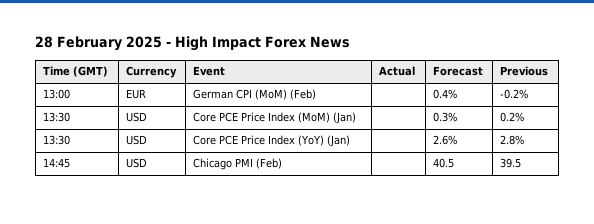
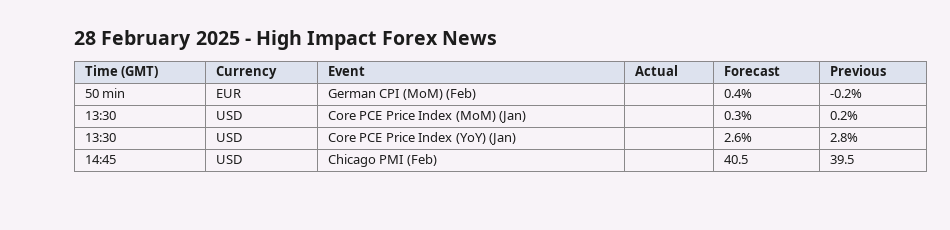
- 13:00 | EUR | German CPI (MoM) (Feb) | | 0.4% | -0.2%
+ 50 min | EUR | German CPI (MoM) (Feb) | | 0.4% | -0.2%

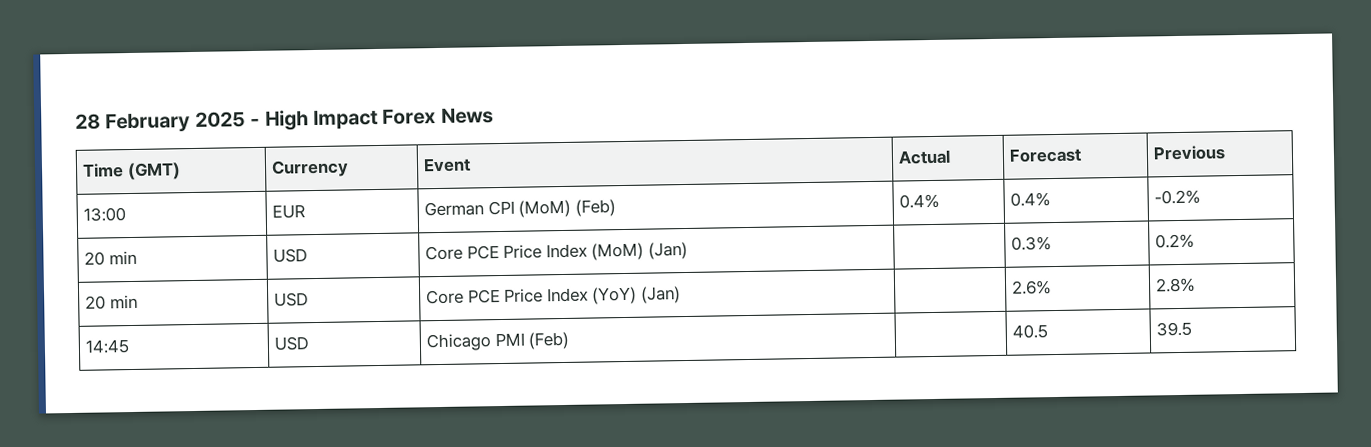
- 50 min | EUR | German CPI (MoM) (Feb) | | 0.4% | -0.2%
+ 13:00 | EUR | German CPI (MoM) (Feb) | 0.4% | 0.4% | -0.2%
- 13:30 | USD | Core PCE Price Index (MoM) (Jan) | | 0.3% | 0.2%
+ 20 min | USD | Core PCE Price Index (MoM) (Jan) | | 0.3% | 0.2%
- 13:30 | USD | Core PCE Price Index (YoY) (Jan) | | 2.6% | 2.8%
+ 20 min | USD | Core PCE Price Index (YoY) (Jan) | | 2.6% | 2.8%

